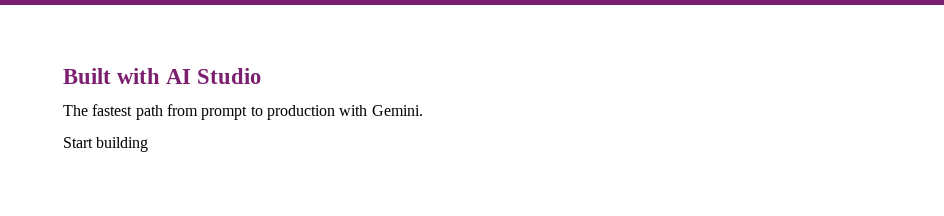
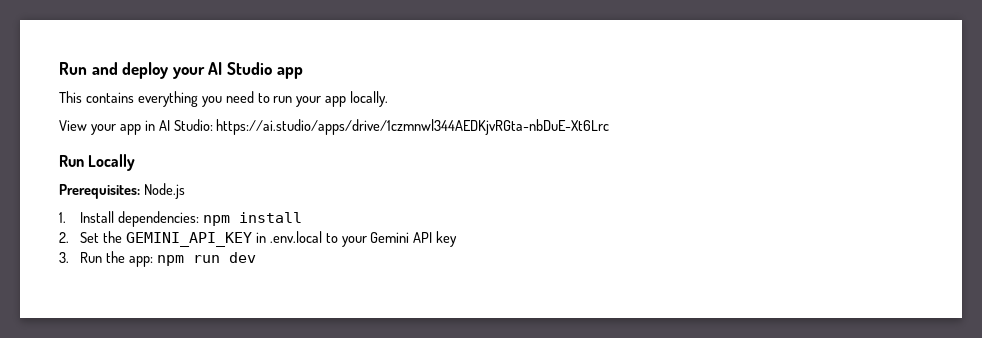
- Built with AI Studio
- The fastest path from prompt to production with Gemini.
- Start building
+ Run and deploy your AI Studio app
+ This contains everything you need to run your app locally.
+ View your app in AI Studio: https://ai.studio/apps/drive/1czmnwl344AEDKjvRGta-nbDuE-Xt6Lrc
+ Run Locally
+ Prerequisites: Node.js
+ 1. Install dependencies: npm install
+ 2. Set the GEMINI_API_KEY in .env.local to your Gemini API key
+ 3. Run the app: npm run dev

